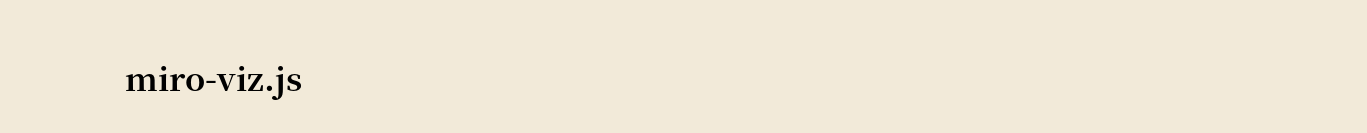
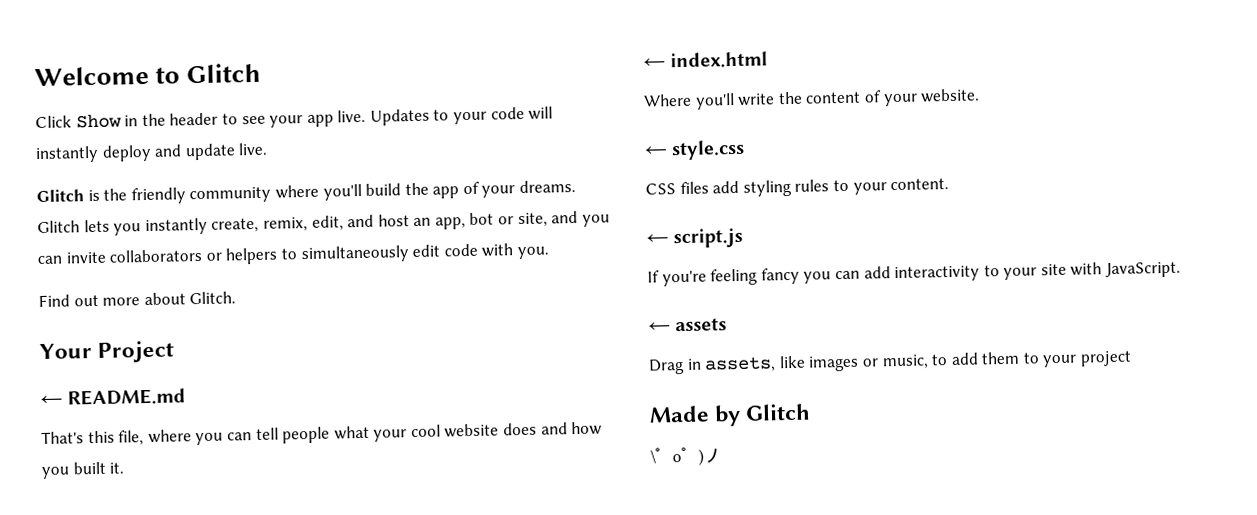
- miro-viz.js
+ Welcome to Glitch
+ Click Show in the header to see your app live. Updates to your code will instantly deploy and update live.
+ Glitch is the friendly community where you'll build the app of your dreams. Glitch lets you instantly create, remix, edit, and host an app, bot or site, and you can invite collaborators or helpers to simultaneously edit code with you.
+ Find out more about Glitch.
+ Your Project
+ ← README.md
+ That's this file, where you can tell people what your cool website does and how you built it.
+ ← index.html
+ Where you'll write the content of your website.
+ ← style.css
+ CSS files add styling rules to your content.
+ ← script.js
+ If you're feeling fancy you can add interactivity to your site with JavaScript.
+ ← assets
+ Drag in assets, like images or music, to add them to your project
+ Made by Glitch
+ \゜o゜)ノ

